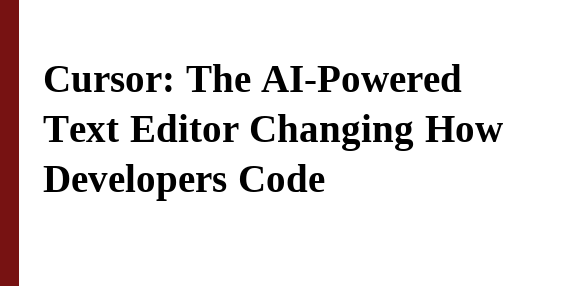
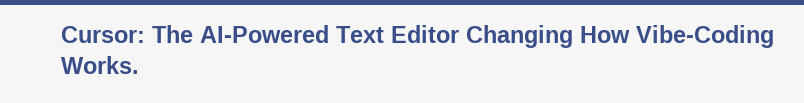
- Cursor: The AI-Powered Text Editor Changing How Developers Code
+ Cursor: The AI-Powered Text Editor Changing How Vibe-Coding Works.

